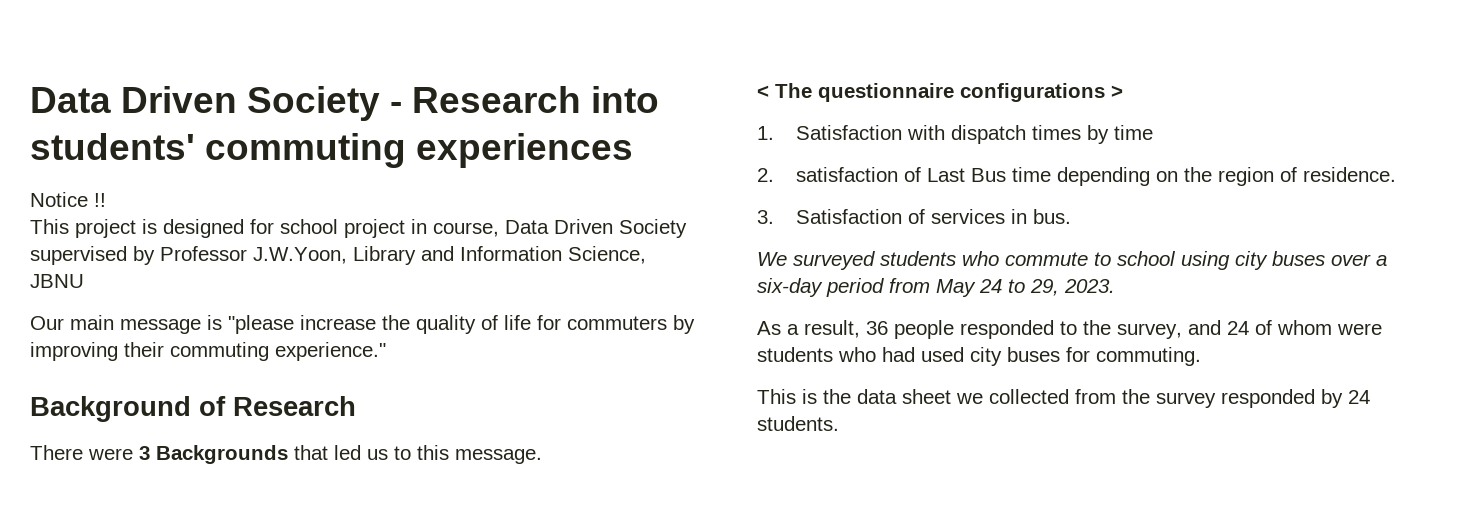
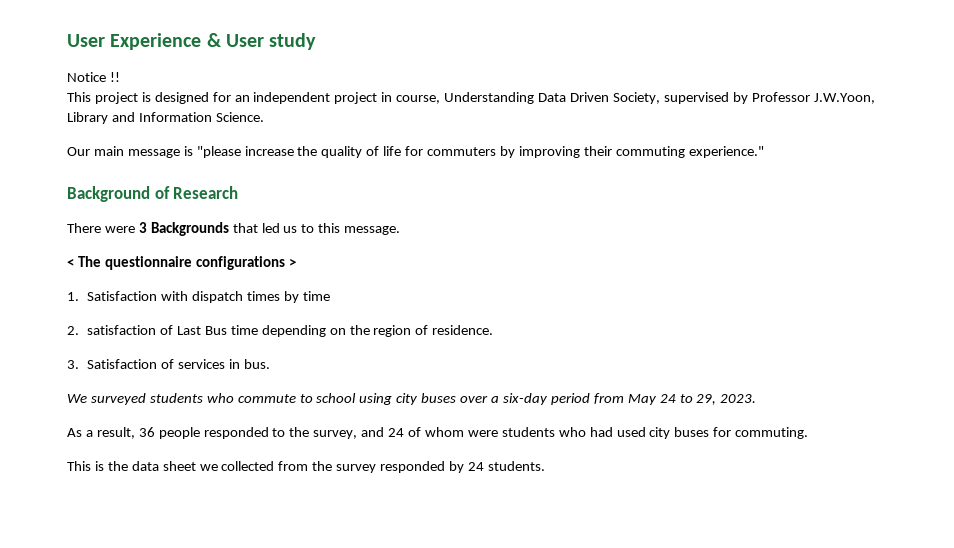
- Data Driven Society - Research into students' commuting experiences
+ User Experience & User study
- This project is designed for school project in course, Data Driven Society supervised by Professor J.W.Yoon, Library and Information Science, JBNU
+ This project is designed for an independent project in course, Understanding Data Driven Society, supervised by Professor J.W.Yoon, Library and Information Science.

